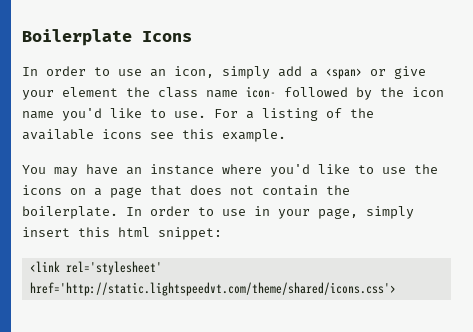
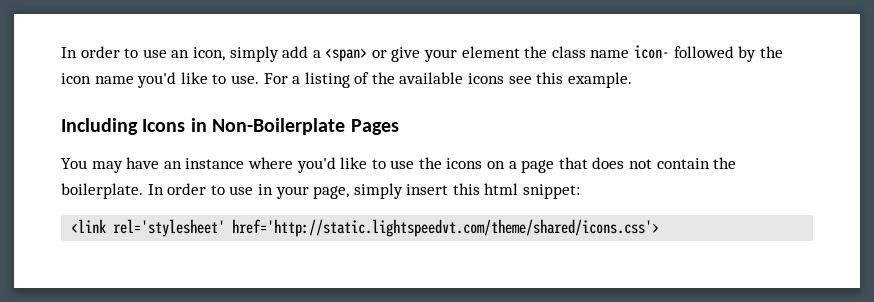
- Boilerplate Icons
+ Including Icons in Non-Boilerplate Pages

